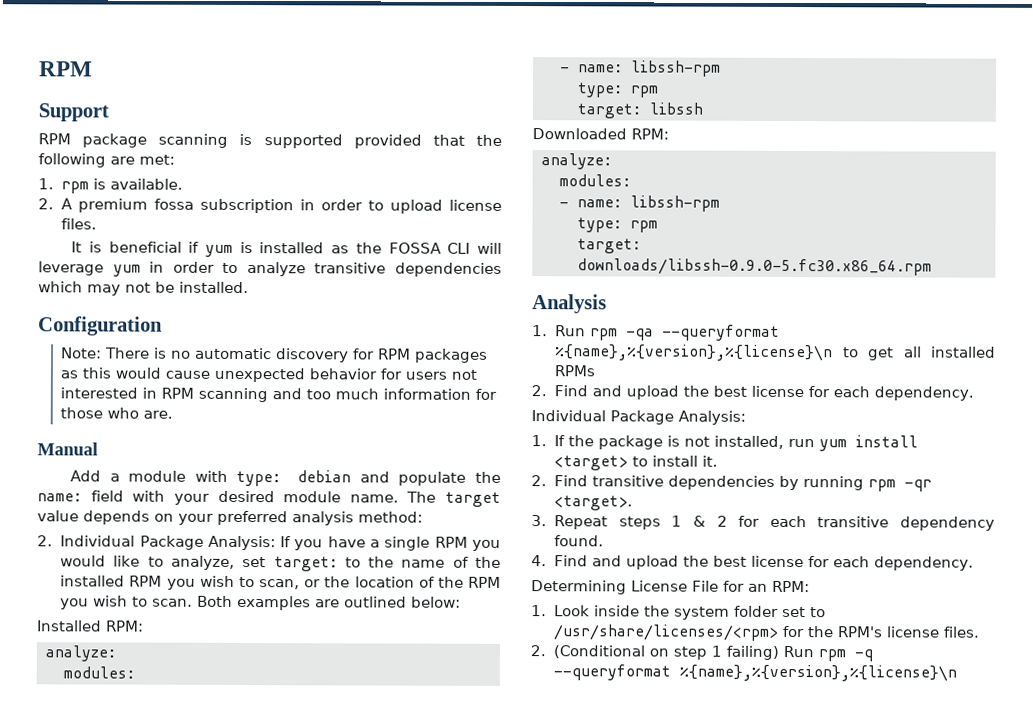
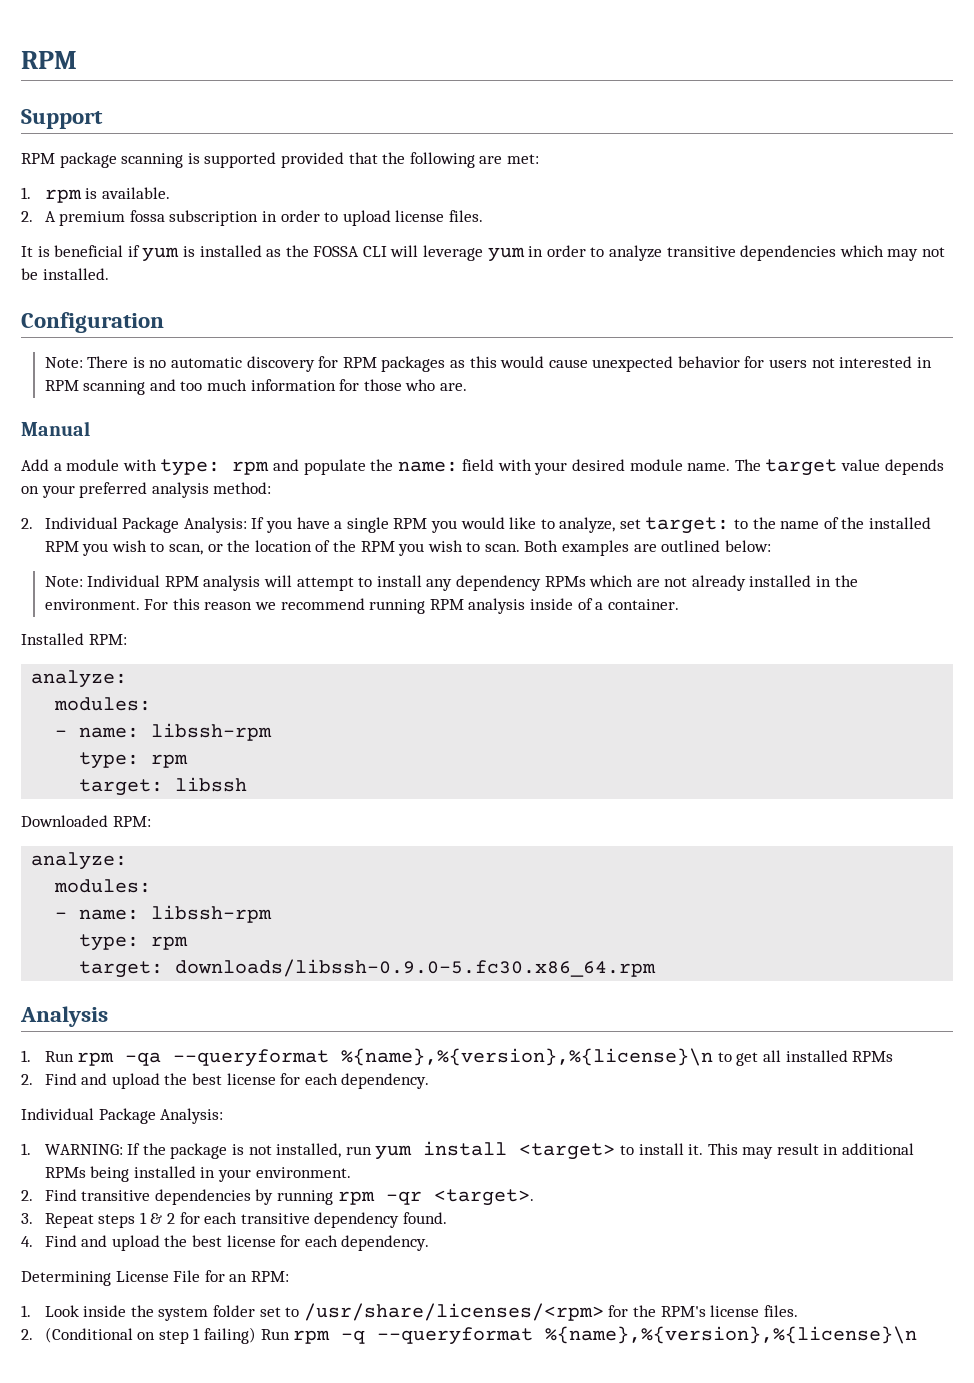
- Add a module with type: debian and populate the name: field with your desired module name.
+ Add a module with type: rpm and populate the name: field with your desired module name.
+ Note: Individual RPM analysis will attempt to install any dependency RPMs which are not already installed in the environment. For this reason we recommend running RPM analysis inside of a container.
- 1. If the package is not installed, run yum install <target> to install it.
+ 1. WARNING: If the package is not installed, run yum install <target> to install it. This may result in additional RPMs being installed in your environment.

